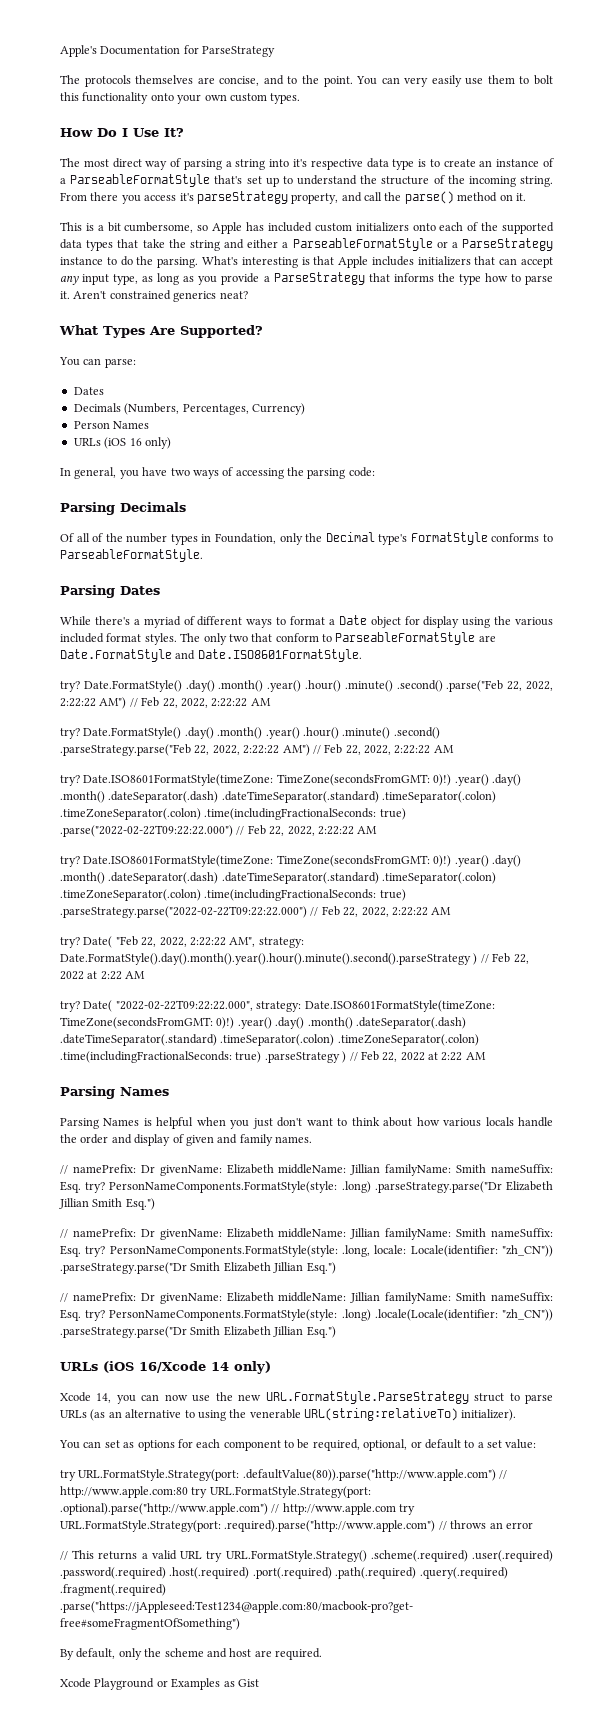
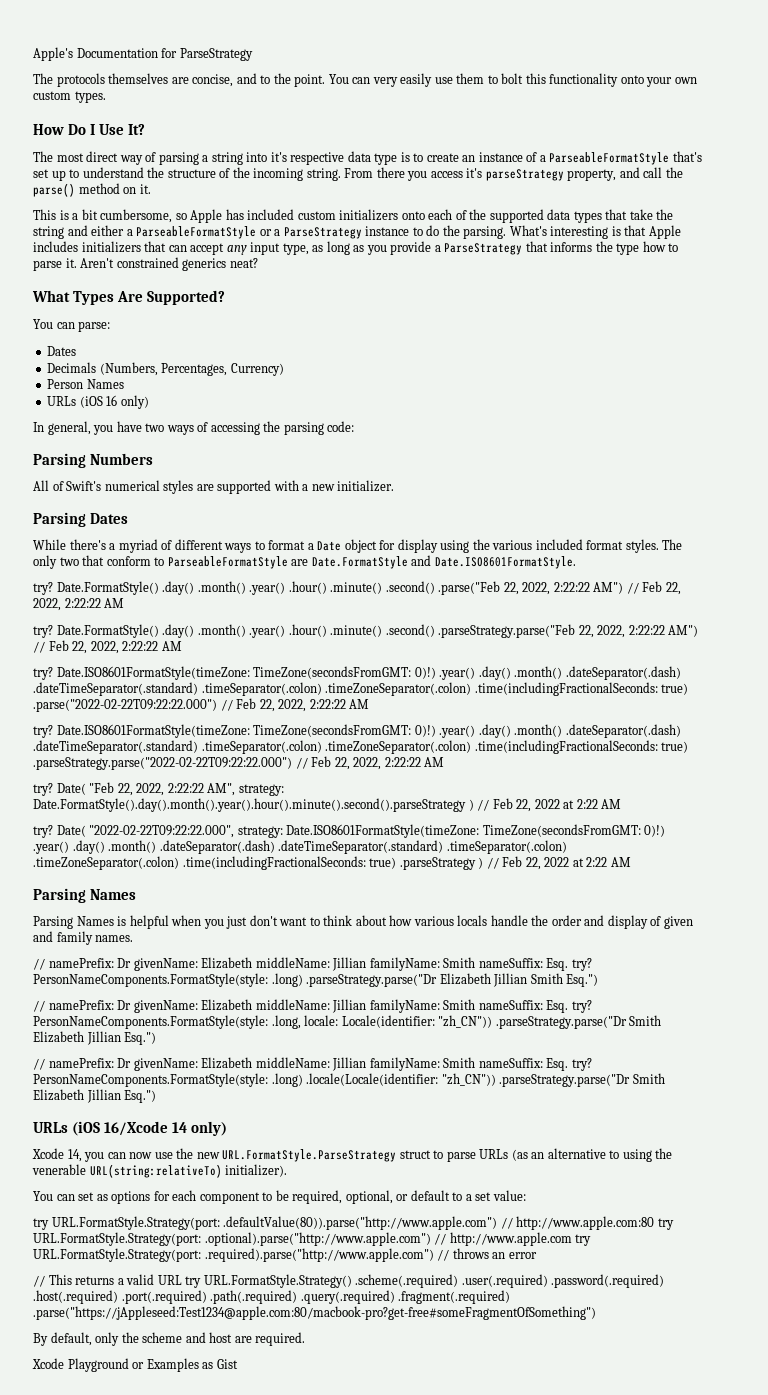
- Parsing Decimals
- Of all of the number types in Foundation, only the Decimal type's FormatStyle conforms to ParseableFormatStyle.
+ Parsing Numbers
+ All of Swift's numerical styles are supported with a new initializer.

